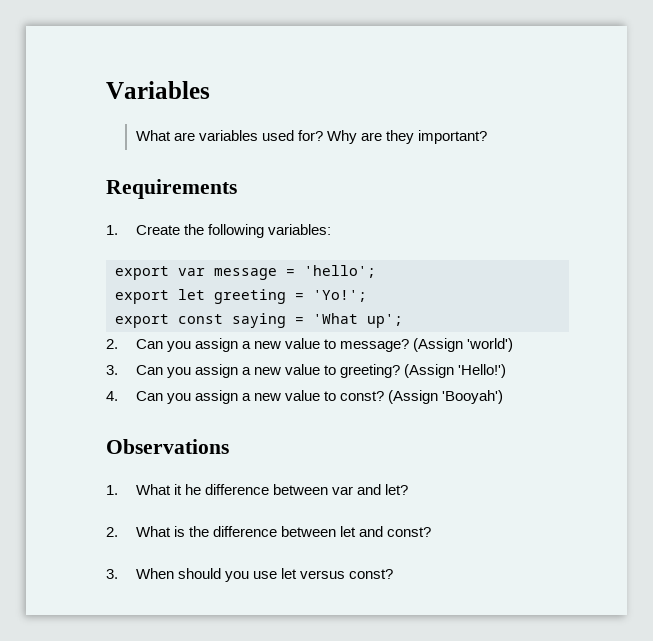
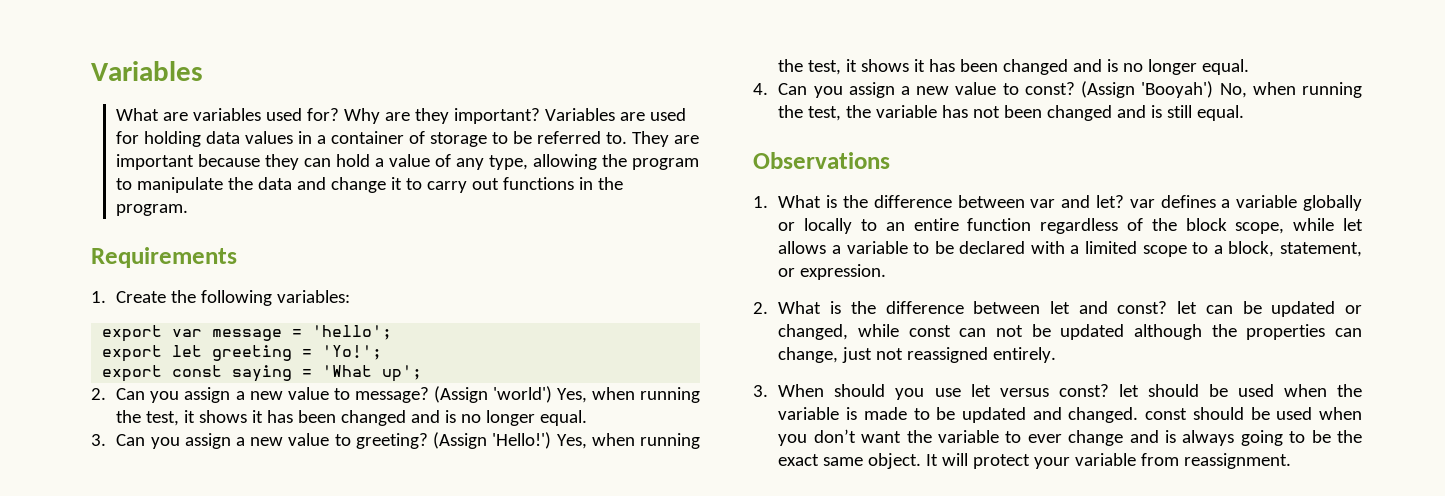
+ Variables are used for holding data values in a container of storage to be referred to. They are important because they can hold a value of any type, allowing the program to manipulate the data and change it to carry out functions in the program.
- (Assign 'world')
+ (Assign 'world') Yes, when running the test, it shows it has been changed and is no longer equal.
- (Assign 'Hello!')
+ (Assign 'Hello!') Yes, when running the test, it shows it has been changed and is no longer equal.
- (Assign 'Booyah')
+ (Assign 'Booyah') No, when running the test, the variable has not been changed and is still equal.
- 1. What it he difference between var and let?
+ 1. What is the difference between var and let? var defines a variable globally or locally to an entire function regardless of the block scope, while let allows a variable to be declared with a limited scope to a block, statement, or expression.
- 2. What is the difference between let and const?
+ 2. What is the difference between let and const? let can be updated or changed, while const can not be updated although the properties can change, just not reassigned entirely.
- 3. When should you use let versus const?
+ 3. When should you use let versus const? let should be used when the variable is made to be updated and changed. const should be used when you don’t want the variable to ever change and is always going to be the exact same object. It will protect your variable from reassignment.

